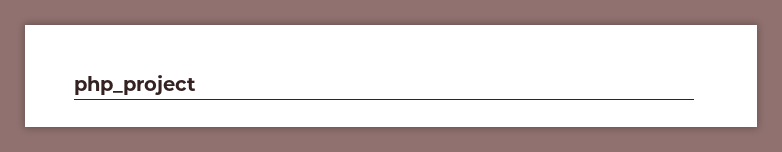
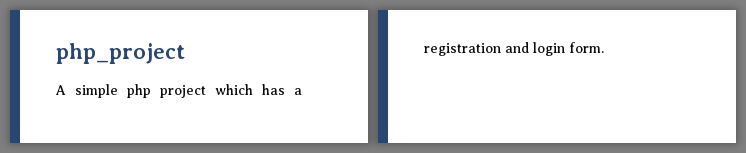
+ A simple php project which has a registration and login form.

